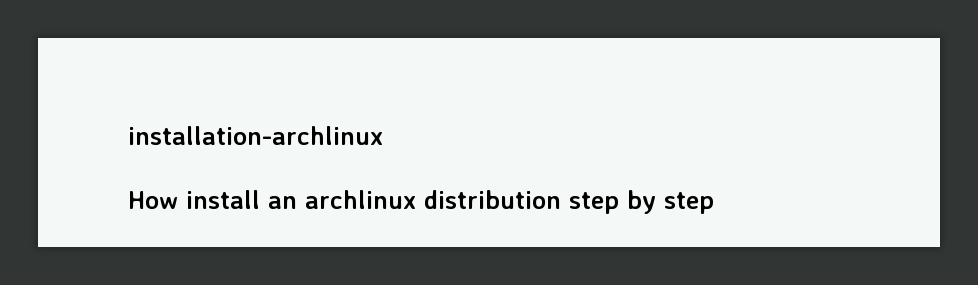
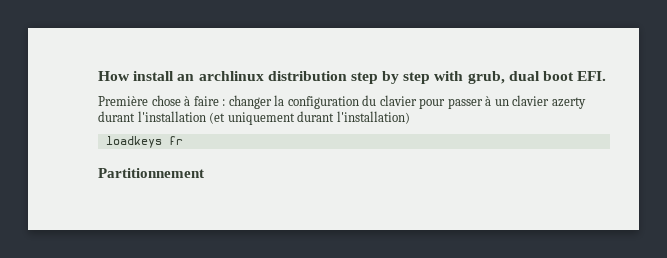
- installation-archlinux
- How install an archlinux distribution step by step
+ How install an archlinux distribution step by step with grub, dual boot EFI.
+ Première chose à faire : changer la configuration du clavier pour passer à un clavier azerty durant l'installation (et uniquement durant l'installation)
+ loadkeys fr
+ Partitionnement

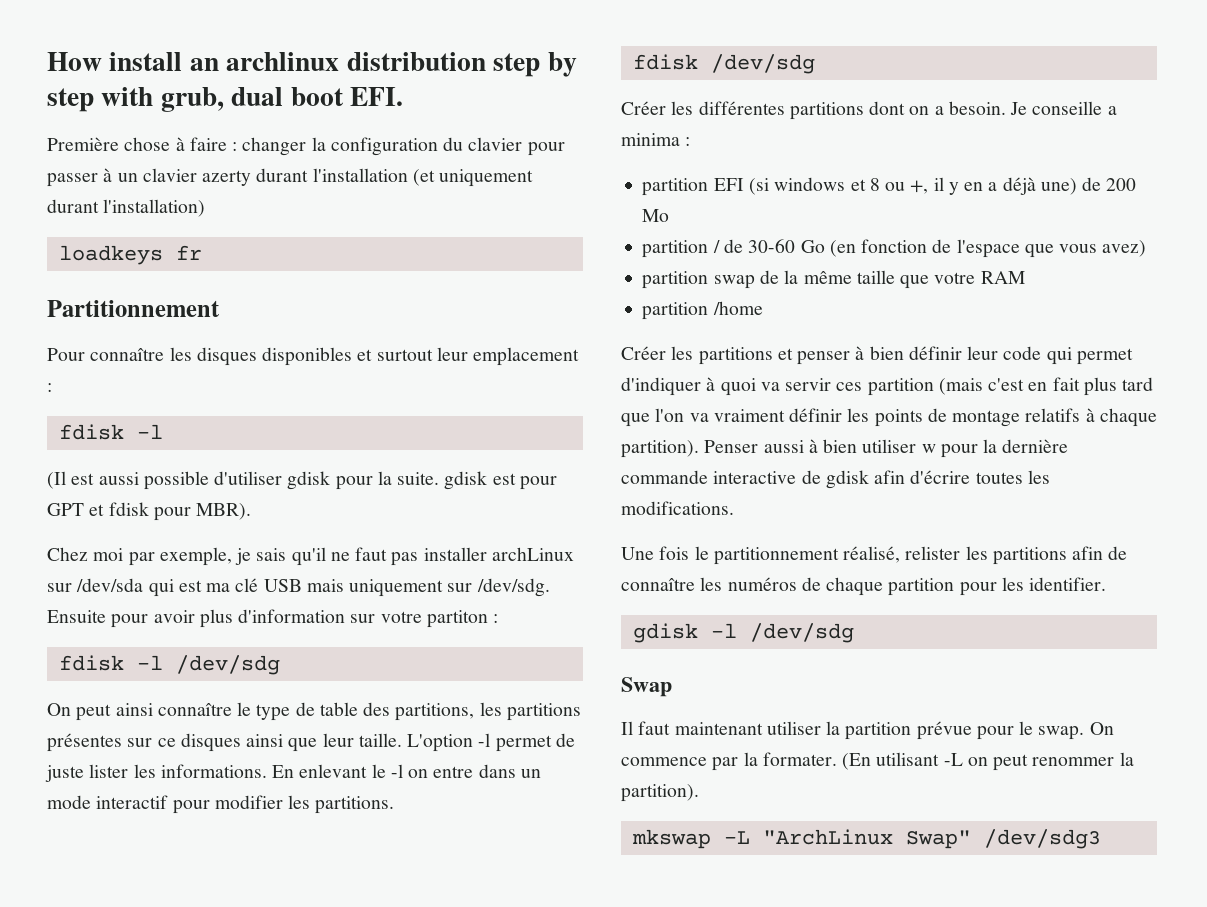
+ Pour connaître les disques disponibles et surtout leur emplacement :
+ fdisk -l
+ (Il est aussi possible d'utiliser gdisk pour la suite. gdisk est pour GPT et fdisk pour MBR).
+ Chez moi par exemple, je sais qu'il ne faut pas installer archLinux sur /dev/sda qui est ma clé USB mais uniquement sur /dev/sdg. Ensuite pour avoir plus d'information sur votre partiton :
+ fdisk -l /dev/sdg
+ On peut ainsi connaître le type de table des partitions, les partitions présentes sur ce disques ainsi que leur taille. L'option -l permet de juste lister les informations. En enlevant le -l on entre dans un mode interactif pour modifier les partitions.
+ fdisk /dev/sdg
+ Créer les différentes partitions dont on a besoin. Je conseille a minima :
+ partition EFI (si windows et 8 ou +, il y en a déjà une) de 200 Mo
+ partition / de 30-60 Go (en fonction de l'espace que vous avez)
+ partition swap de la même taille que votre RAM
+ partition /home
+ Créer les partitions et penser à bien définir leur code qui permet d'indiquer à quoi va servir ces partition (mais c'est en fait plus tard que l'on va vraiment définir les points de montage relatifs à chaque partition). Penser aussi à bien utiliser w pour la dernière commande interactive de gdisk afin d'écrire toutes les modifications.
+ Une fois le partitionnement réalisé, relister les partitions afin de connaître les numéros de chaque partition pour les identifier.
+ gdisk -l /dev/sdg
+ Swap
+ Il faut maintenant utiliser la partition prévue pour le swap. On commence par la formater. (En utilisant -L on peut renommer la partition).
+ mkswap -L "ArchLinux Swap" /dev/sdg3

